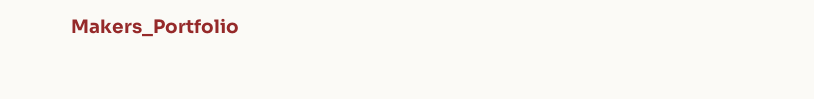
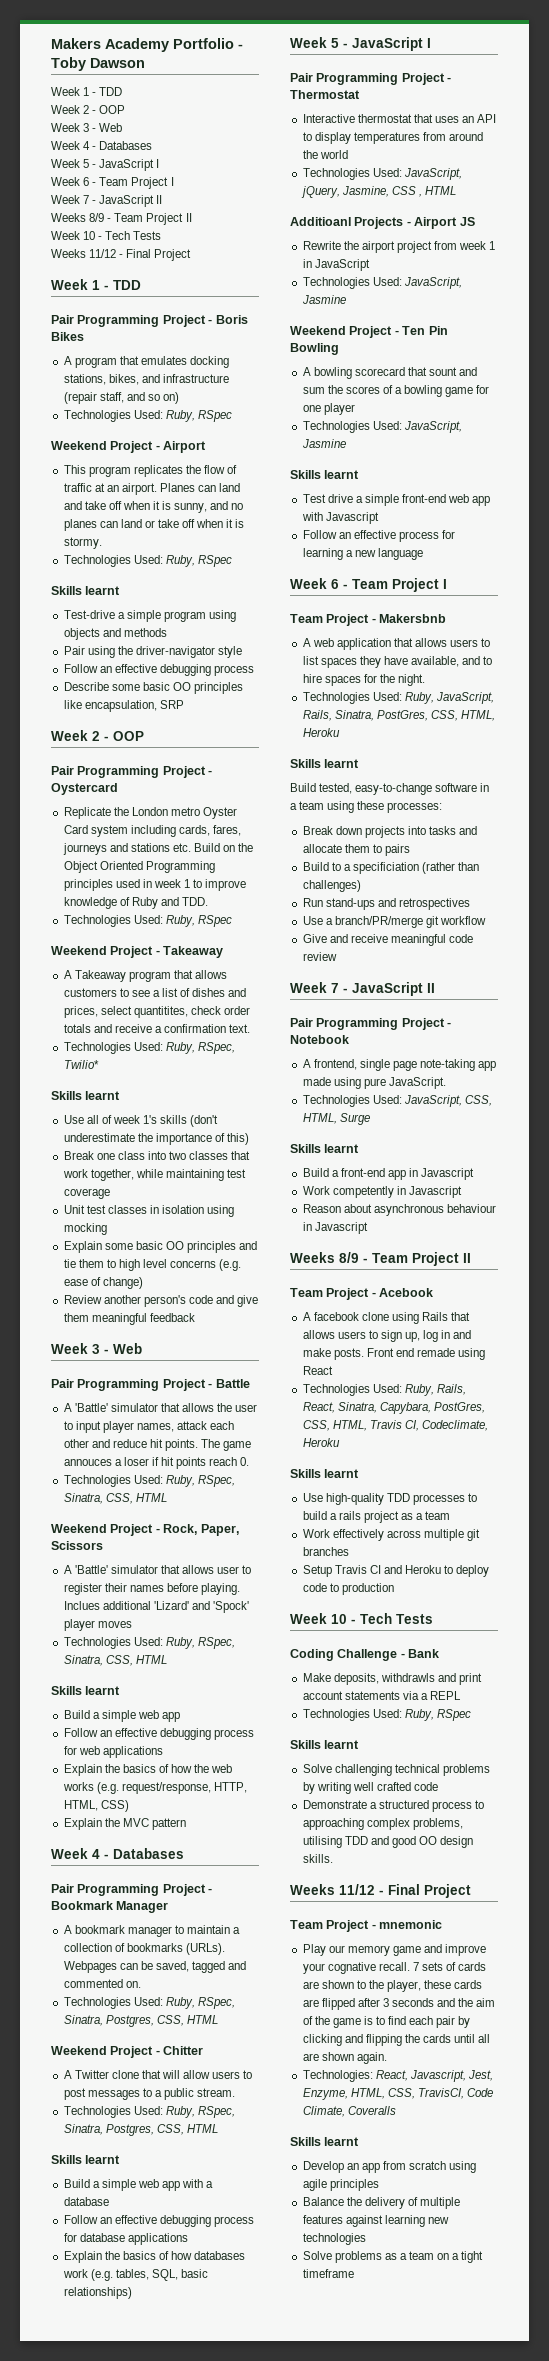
- Makers_Portfolio
+ Makers Academy Portfolio - Toby Dawson
+ Week 1 - TDD
+ Week 2 - OOP
+ Week 3 - Web
+ Week 4 - Databases
+ Week 5 - JavaScript I
+ Week 6 - Team Project I
+ Week 7 - JavaScript II
+ Weeks 8/9 - Team Project II
+ Week 10 - Tech Tests
+ Weeks 11/12 - Final Project
+ Week 1 - TDD
+ Pair Programming Project - Boris Bikes
+ A program that emulates docking stations, bikes, and infrastructure (repair staff, and so on)
+ Technologies Used: Ruby, RSpec
+ Weekend Project - Airport
+ This program replicates the flow of traffic at an airport. Planes can land and take off when it is sunny, and no planes can land or take off when it is stormy.
+ Technologies Used: Ruby, RSpec
+ Skills learnt
+ Test-drive a simple program using objects and methods
+ Pair using the driver-navigator style
+ Follow an effective debugging process
+ Describe some basic OO principles like encapsulation, SRP
+ Week 2 - OOP
+ Pair Programming Project - Oystercard
+ Replicate the London metro Oyster Card system including cards, fares, journeys and stations etc. Build on the Object Oriented Programming principles used in week 1 to improve knowledge of Ruby and TDD.
+ Technologies Used: Ruby, RSpec
+ Weekend Project - Takeaway
+ A Takeaway program that allows customers to see a list of dishes and prices, select quantitites, check order totals and receive a confirmation text.
+ Technologies Used: Ruby, RSpec, Twilio*
+ Skills learnt
+ Use all of week 1's skills (don't underestimate the importance of this)
+ Break one class into two classes that work together, while maintaining test coverage
+ Unit test classes in isolation using mocking
+ Explain some basic OO principles and tie them to high level concerns (e.g. ease of change)
+ Review another person's code and give them meaningful feedback
+ Week 3 - Web
+ Pair Programming Project - Battle
+ A 'Battle' simulator that allows the user to input player names, attack each other and reduce hit points. The game annouces a loser if hit points reach 0.
+ Technologies Used: Ruby, RSpec, Sinatra, CSS, HTML
+ Weekend Project - Rock, Paper, Scissors
+ A 'Battle' simulator that allows user to register their names before playing. Inclues additional 'Lizard' and 'Spock' player moves
+ Technologies Used: Ruby, RSpec, Sinatra, CSS, HTML
+ Skills learnt
+ Build a simple web app
+ Follow an effective debugging process for web applications
+ Explain the basics of how the web works (e.g. request/response, HTTP, HTML, CSS)
+ Explain the MVC pattern
+ Week 4 - Databases
+ Pair Programming Project - Bookmark Manager
+ A bookmark manager to maintain a collection of bookmarks (URLs). Webpages can be saved, tagged and commented on.
+ Technologies Used: Ruby, RSpec, Sinatra, Postgres, CSS, HTML
+ Weekend Project - Chitter
+ A Twitter clone that will allow users to post messages to a public stream.
+ Technologies Used: Ruby, RSpec, Sinatra, Postgres, CSS, HTML
+ Skills learnt
+ Build a simple web app with a database
+ Follow an effective debugging process for database applications
+ Explain the basics of how databases work (e.g. tables, SQL, basic relationships)
+ Week 5 - JavaScript I
+ Pair Programming Project - Thermostat
+ Interactive thermostat that uses an API to display temperatures from around the world
+ Technologies Used: JavaScript, jQuery, Jasmine, CSS , HTML
+ Additioanl Projects - Airport JS
+ Rewrite the airport project from week 1 in JavaScript
+ Technologies Used: JavaScript, Jasmine
+ Weekend Project - Ten Pin Bowling
+ A bowling scorecard that sount and sum the scores of a bowling game for one player
+ Technologies Used: JavaScript, Jasmine
+ Skills learnt
+ Test drive a simple front-end web app with Javascript
+ Follow an effective process for learning a new language
+ Week 6 - Team Project I
+ Team Project - Makersbnb
+ A web application that allows users to list spaces they have available, and to hire spaces for the night.
+ Technologies Used: Ruby, JavaScript, Rails, Sinatra, PostGres, CSS, HTML, Heroku
+ Skills learnt
+ Build tested, easy-to-change software in a team using these processes:
+ Break down projects into tasks and allocate them to pairs
+ Build to a specificiation (rather than challenges)
+ Run stand-ups and retrospectives
+ Use a branch/PR/merge git workflow
+ Give and receive meaningful code review
+ Week 7 - JavaScript II
+ Pair Programming Project - Notebook
+ A frontend, single page note-taking app made using pure JavaScript.
+ Technologies Used: JavaScript, CSS, HTML, Surge
+ Skills learnt
+ Build a front-end app in Javascript
+ Work competently in Javascript
+ Reason about asynchronous behaviour in Javascript
+ Weeks 8/9 - Team Project II
+ Team Project - Acebook
+ A facebook clone using Rails that allows users to sign up, log in and make posts. Front end remade using React
+ Technologies Used: Ruby, Rails, React, Sinatra, Capybara, PostGres, CSS, HTML, Travis CI, Codeclimate, Heroku
+ Skills learnt
+ Use high-quality TDD processes to build a rails project as a team
+ Work effectively across multiple git branches
+ Setup Travis CI and Heroku to deploy code to production
+ Week 10 - Tech Tests
+ Coding Challenge - Bank
+ Make deposits, withdrawls and print account statements via a REPL
+ Technologies Used: Ruby, RSpec
+ Skills learnt
+ Solve challenging technical problems by writing well crafted code
+ Demonstrate a structured process to approaching complex problems, utilising TDD and good OO design skills.
+ Weeks 11/12 - Final Project
+ Team Project - mnemonic
+ Play our memory game and improve your cognative recall. 7 sets of cards are shown to the player, these cards are flipped after 3 seconds and the aim of the game is to find each pair by clicking and flipping the cards until all are shown again.
+ Technologies: React, Javascript, Jest, Enzyme, HTML, CSS, TravisCI, Code Climate, Coveralls
+ Skills learnt
+ Develop an app from scratch using agile principles
+ Balance the delivery of multiple features against learning new technologies
+ Solve problems as a team on a tight timeframe

